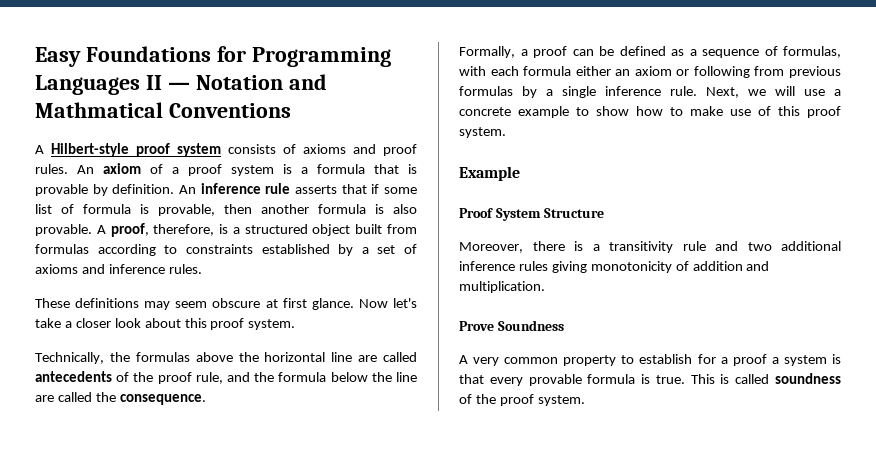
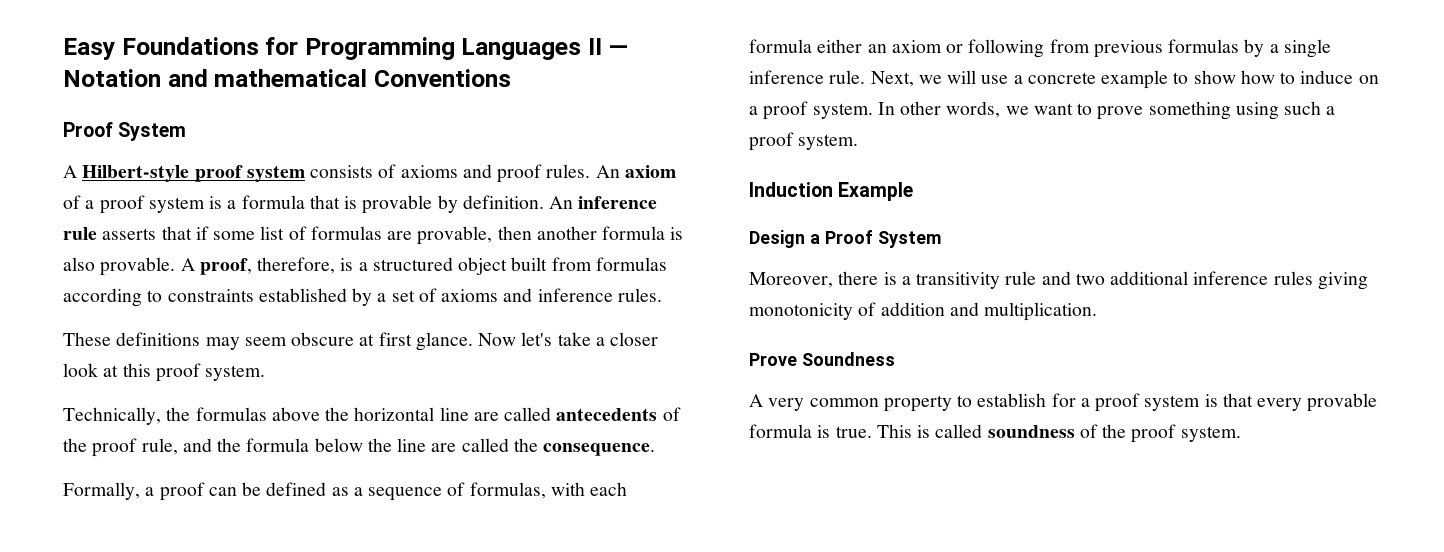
- Easy Foundations for Programming Languages II — Notation and Mathmatical Conventions
+ Easy Foundations for Programming Languages II — Notation and mathematical Conventions
+ Proof System
- An inference rule asserts that if some list of formula is provable, then another formula is also provable.
+ An inference rule asserts that if some list of formulas are provable, then another formula is also provable.
- Now let's take a closer look about this proof system.
+ Now let's take a closer look at this proof system.
- Next, we will use a concrete example to show how to make use of this proof system.
- Example
+ Next, we will use a concrete example to show how to induce on a proof system. In other words, we want to prove something using such a proof system.
+ Induction Example
- Proof System Structure
+ Design a Proof System
- A very common property to establish for a proof a system is that every provable formula is true.
+ A very common property to establish for a proof system is that every provable formula is true.

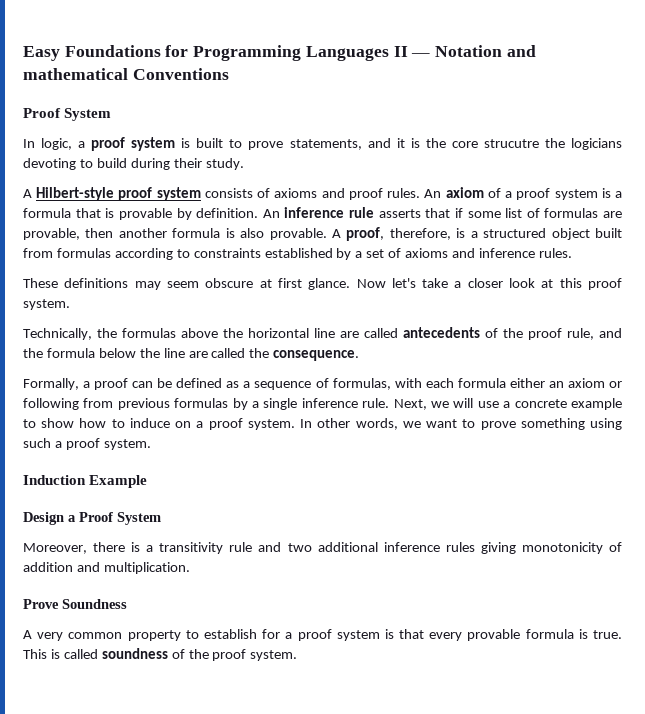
+ In logic, a proof system is built to prove statements, and it is the core strucutre the logicians devoting to build during their study.

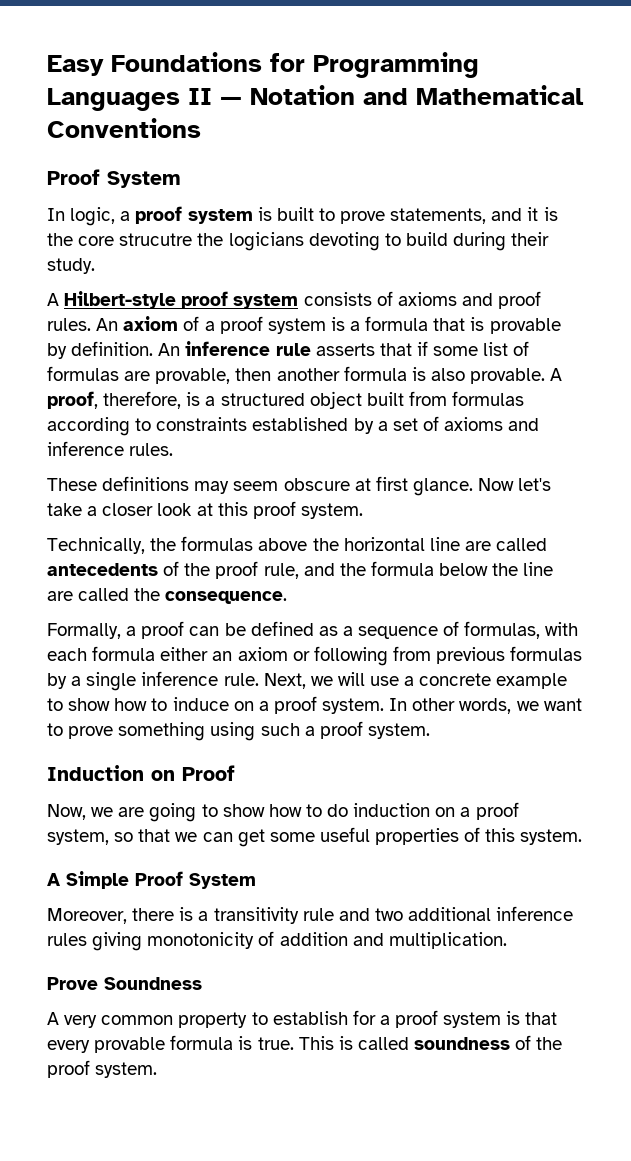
- Easy Foundations for Programming Languages II — Notation and mathematical Conventions
+ Easy Foundations for Programming Languages II — Notation and Mathematical Conventions
- Induction Example
- Design a Proof System
+ Induction on Proof
+ Now, we are going to show how to do induction on a proof system, so that we can get some useful properties of this system.
+ A Simple Proof System

